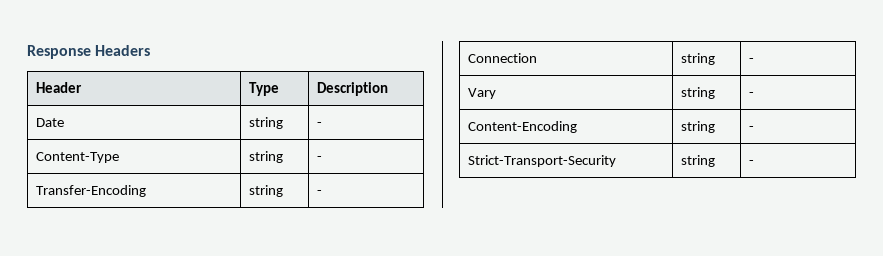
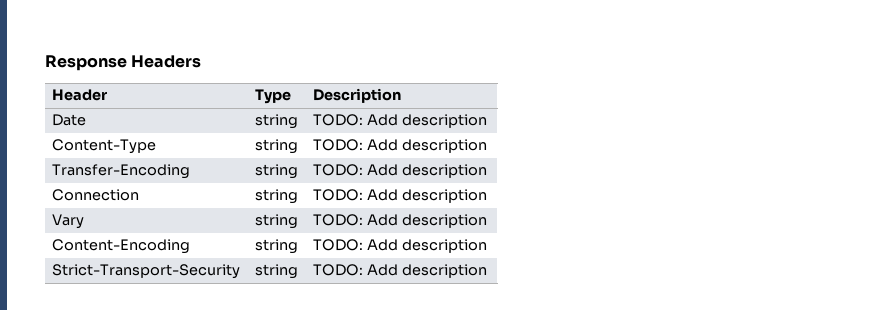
- Date | string | -
+ Date | string | TODO: Add description
- Content-Type | string | -
+ Content-Type | string | TODO: Add description
- Transfer-Encoding | string | -
+ Transfer-Encoding | string | TODO: Add description
- Connection | string | -
+ Connection | string | TODO: Add description
- Vary | string | -
+ Vary | string | TODO: Add description
- Content-Encoding | string | -
+ Content-Encoding | string | TODO: Add description
- Strict-Transport-Security | string | -
+ Strict-Transport-Security | string | TODO: Add description

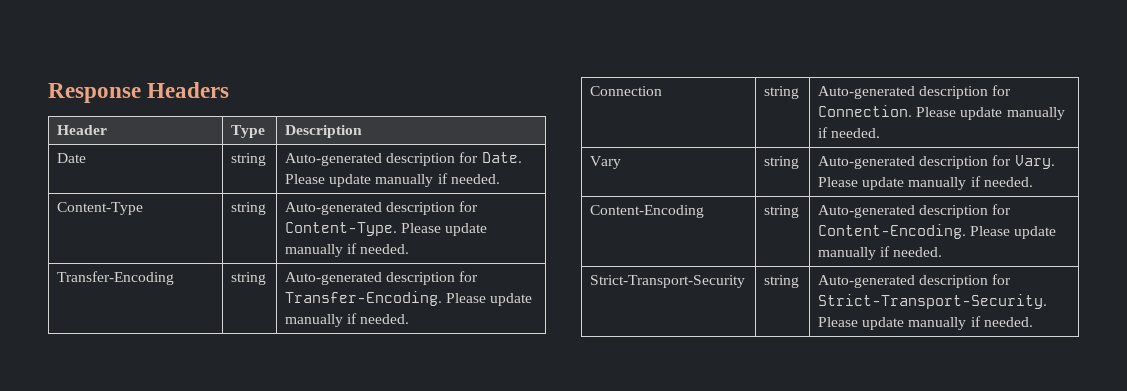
- Date | string | TODO: Add description
+ Date | string | Auto-generated description for Date. Please update manually if needed.
- Content-Type | string | TODO: Add description
+ Content-Type | string | Auto-generated description for Content-Type. Please update manually if needed.
- Transfer-Encoding | string | TODO: Add description
+ Transfer-Encoding | string | Auto-generated description for Transfer-Encoding. Please update manually if needed.
- Connection | string | TODO: Add description
+ Connection | string | Auto-generated description for Connection. Please update manually if needed.
- Vary | string | TODO: Add description
+ Vary | string | Auto-generated description for Vary. Please update manually if needed.
- Content-Encoding | string | TODO: Add description
- Strict-Transport-Security | string | TODO: Add description
+ Content-Encoding | string | Auto-generated description for Content-Encoding. Please update manually if needed.
+ Strict-Transport-Security | string | Auto-generated description for Strict-Transport-Security. Please update manually if needed.

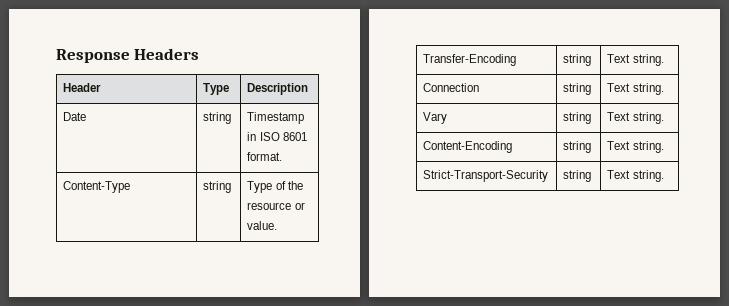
- Date | string | Auto-generated description for Date. Please update manually if needed.
- Content-Type | string | Auto-generated description for Content-Type. Please update manually if needed.
- Transfer-Encoding | string | Auto-generated description for Transfer-Encoding. Please update manually if needed.
- Connection | string | Auto-generated description for Connection. Please update manually if needed.
- Vary | string | Auto-generated description for Vary. Please update manually if needed.
- Content-Encoding | string | Auto-generated description for Content-Encoding. Please update manually if needed.
- Strict-Transport-Security | string | Auto-generated description for Strict-Transport-Security. Please update manually if needed.
+ Date | string | Timestamp in ISO 8601 format.
+ Content-Type | string | Type of the resource or value.
+ Transfer-Encoding | string | Text string.
+ Connection | string | Text string.
+ Vary | string | Text string.
+ Content-Encoding | string | Text string.
+ Strict-Transport-Security | string | Text string.

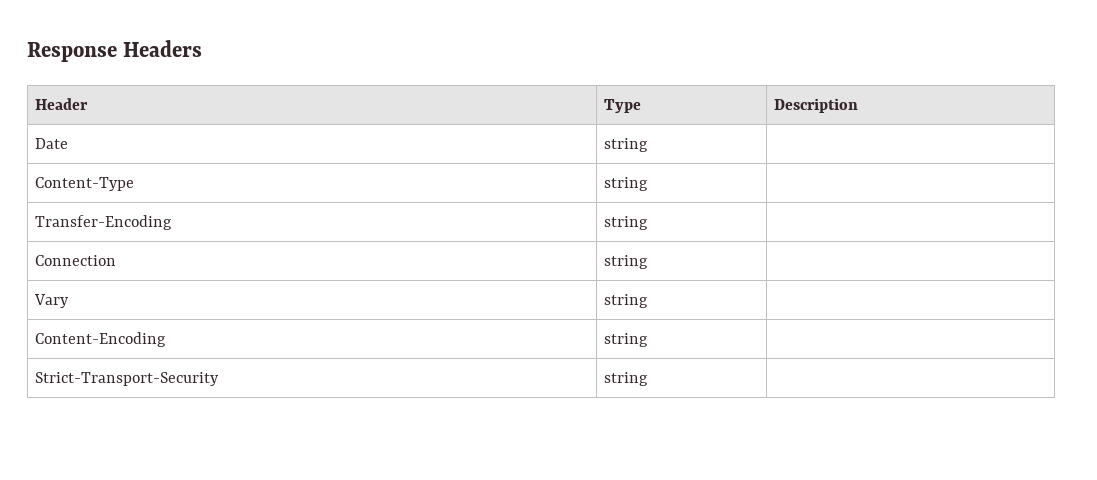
- Date | string | Timestamp in ISO 8601 format.
- Content-Type | string | Type of the resource or value.
+ Date | string |
+ Content-Type | string |
- Transfer-Encoding | string | Text string.
+ Transfer-Encoding | string |
- Connection | string | Text string.
+ Connection | string |
- Vary | string | Text string.
+ Vary | string |
- Content-Encoding | string | Text string.
+ Content-Encoding | string |
- Strict-Transport-Security | string | Text string.
+ Strict-Transport-Security | string |

